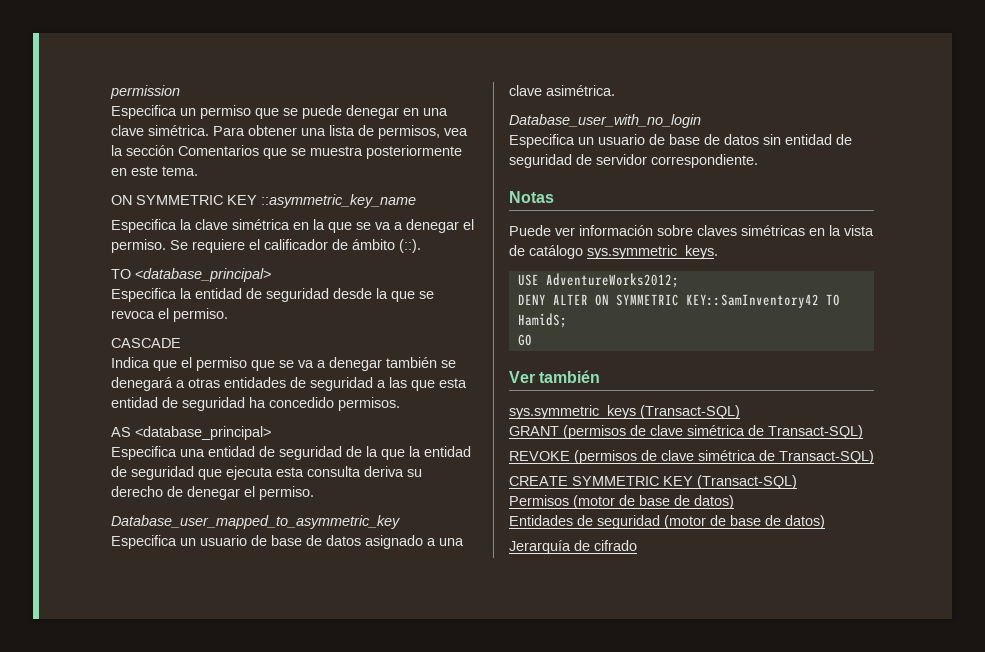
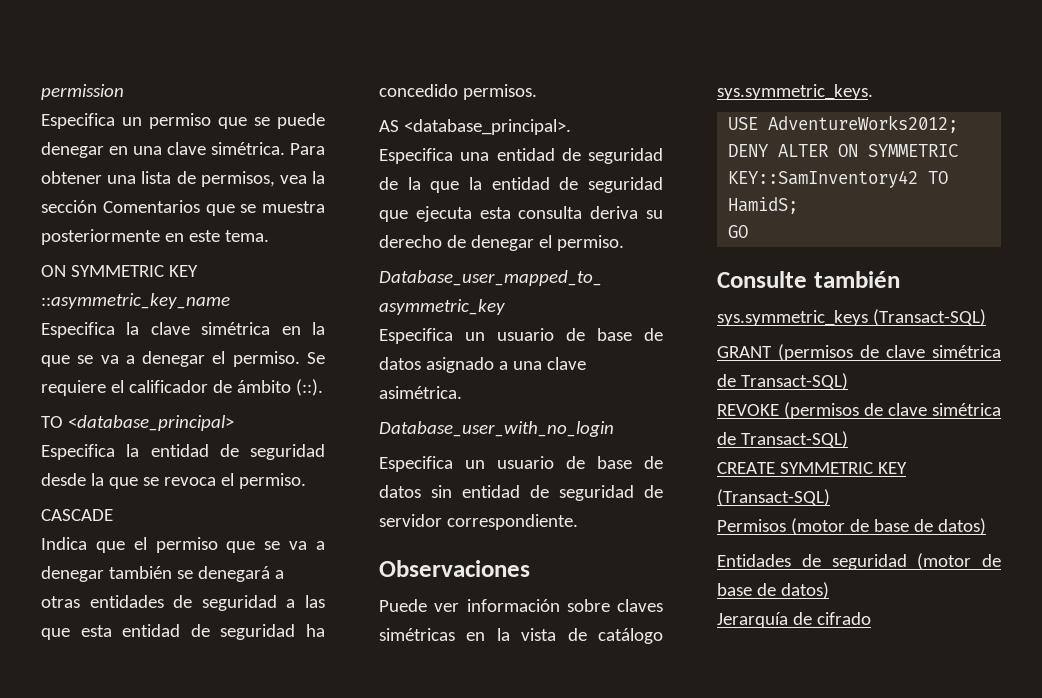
- AS <database_principal>
+ AS <database_principal>.
- Notas
+ Observaciones
- Ver también
+ Consulte también

